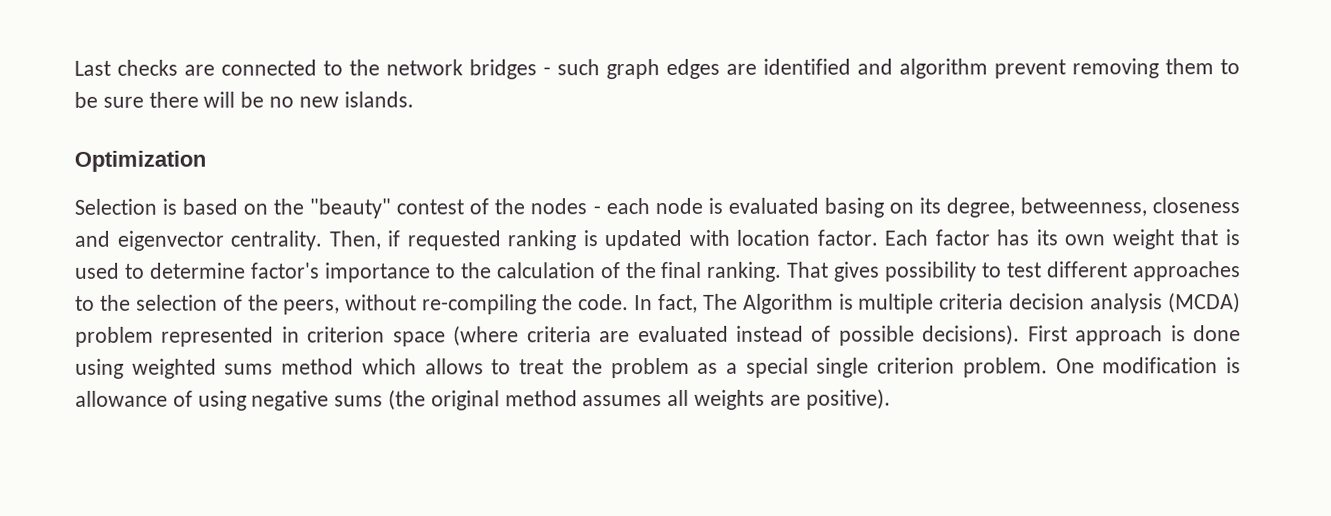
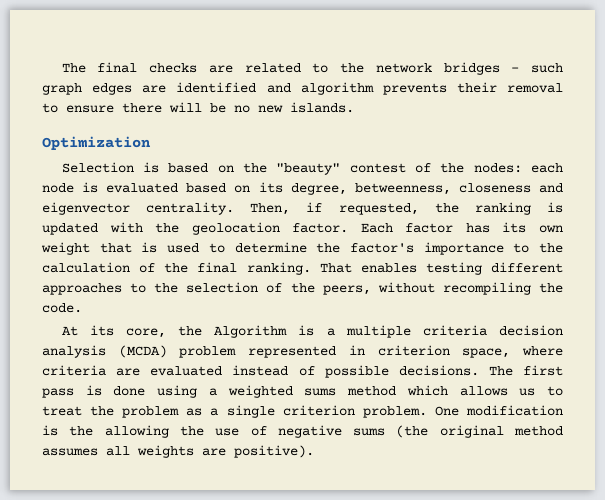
- Last checks are connected to the network bridges - such graph edges are identified and algorithm prevent removing them to be sure there will be no new islands.
+ The final checks are related to the network bridges - such graph edges are identified and algorithm prevents their removal to ensure there will be no new islands.
- Selection is based on the "beauty" contest of the nodes - each node is evaluated basing on its degree, betweenness, closeness and eigenvector centrality.
+ Selection is based on the "beauty" contest of the nodes: each node is evaluated based on its degree, betweenness, closeness and eigenvector centrality.
- Then, if requested ranking is updated with location factor.
+ Then, if requested, the ranking is updated with the geolocation factor.
- Each factor has its own weight that is used to determine factor's importance to the calculation of the final ranking.
+ Each factor has its own weight that is used to determine the factor's importance to the calculation of the final ranking.
- That gives possibility to test different approaches to the selection of the peers, without re-compiling the code. In fact, The Algorithm is multiple criteria decision analysis (MCDA) problem represented in criterion space (where criteria are evaluated instead of possible decisions). First approach is done using weighted sums method which allows to treat the problem as a special single criterion problem.
+ That enables testing different approaches to the selection of the peers, without recompiling the code.
+ At its core, the Algorithm is a multiple criteria decision analysis (MCDA) problem represented in criterion space, where criteria are evaluated instead of possible decisions. The first pass is done using a weighted sums method which allows us to treat the problem as a single criterion problem.
- One modification is allowance of using negative sums (the original method assumes all weights are positive).
+ One modification is the allowing the use of negative sums (the original method assumes all weights are positive).

